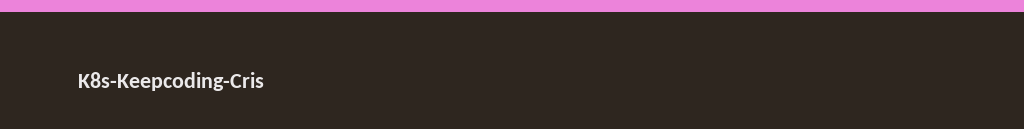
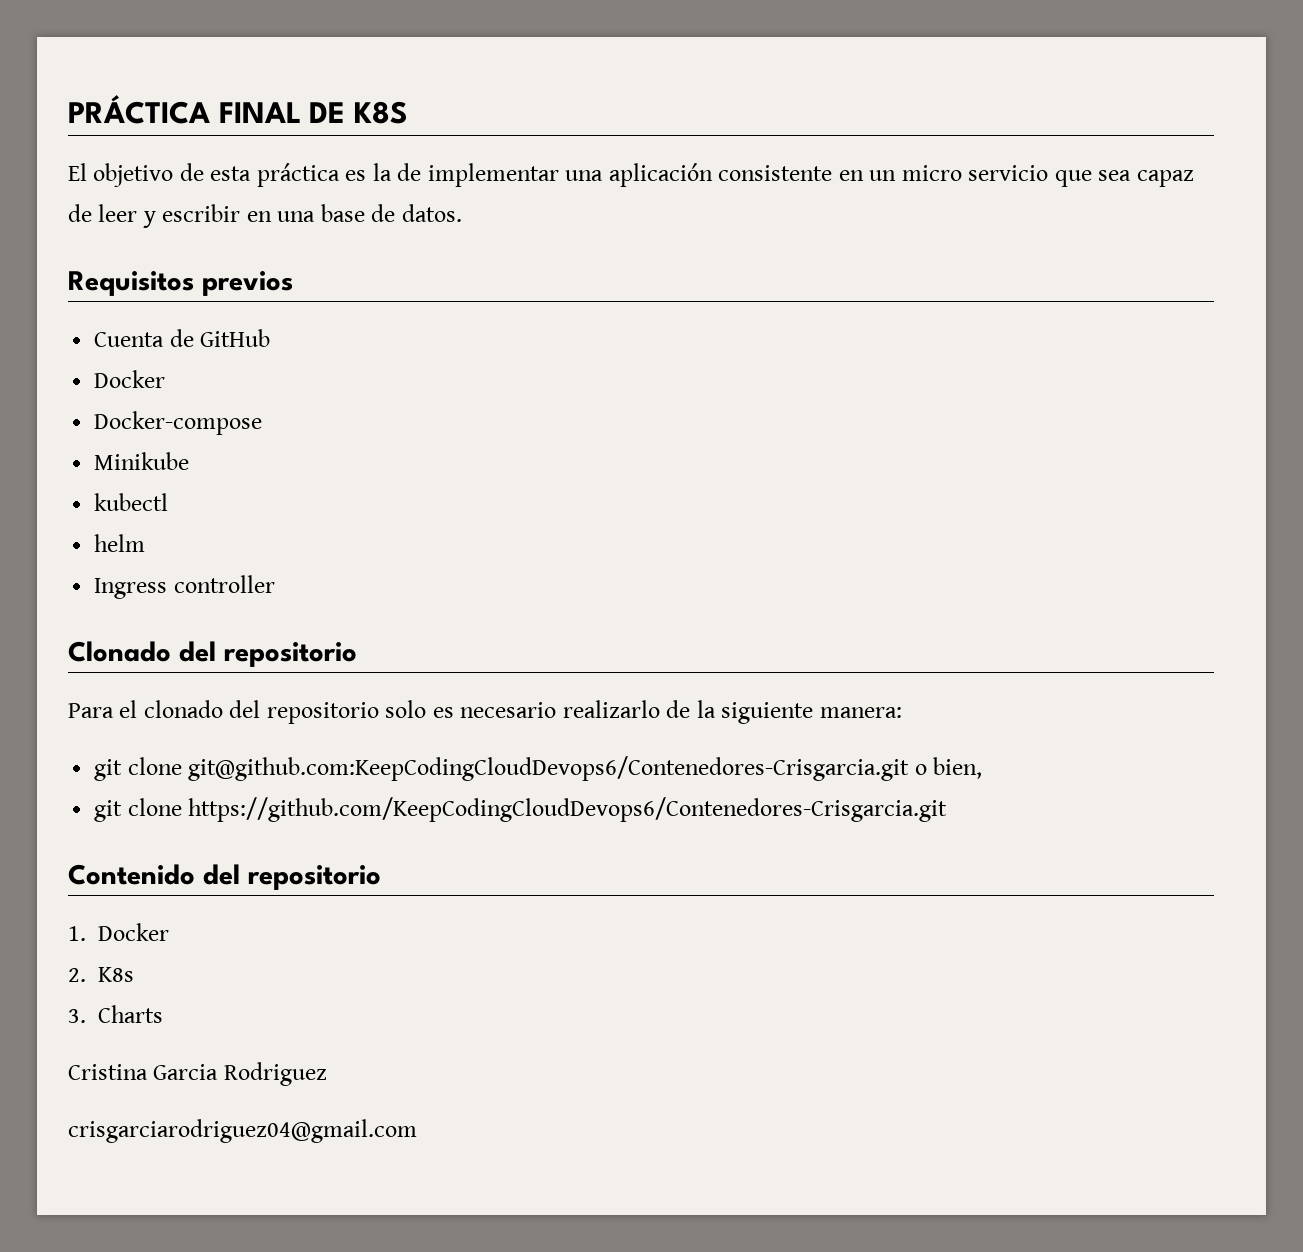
- K8s-Keepcoding-Cris
+ PRÁCTICA FINAL DE K8S
+ El objetivo de esta práctica es la de implementar una aplicación consistente en un micro servicio que sea capaz de leer y escribir en una base de datos.
+ Requisitos previos
+ Cuenta de GitHub
+ Docker
+ Docker-compose
+ Minikube
+ kubectl
+ helm
+ Ingress controller
+ Clonado del repositorio
+ Para el clonado del repositorio solo es necesario realizarlo de la siguiente manera:
+ git clone git@github.com:KeepCodingCloudDevops6/Contenedores-Crisgarcia.git o bien,
+ git clone https://github.com/KeepCodingCloudDevops6/Contenedores-Crisgarcia.git
+ Contenido del repositorio
+ 1. Docker
+ 2. K8s
+ 3. Charts
+ Cristina Garcia Rodriguez
+ crisgarciarodriguez04@gmail.com

